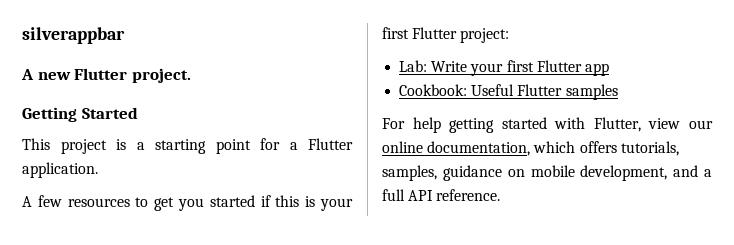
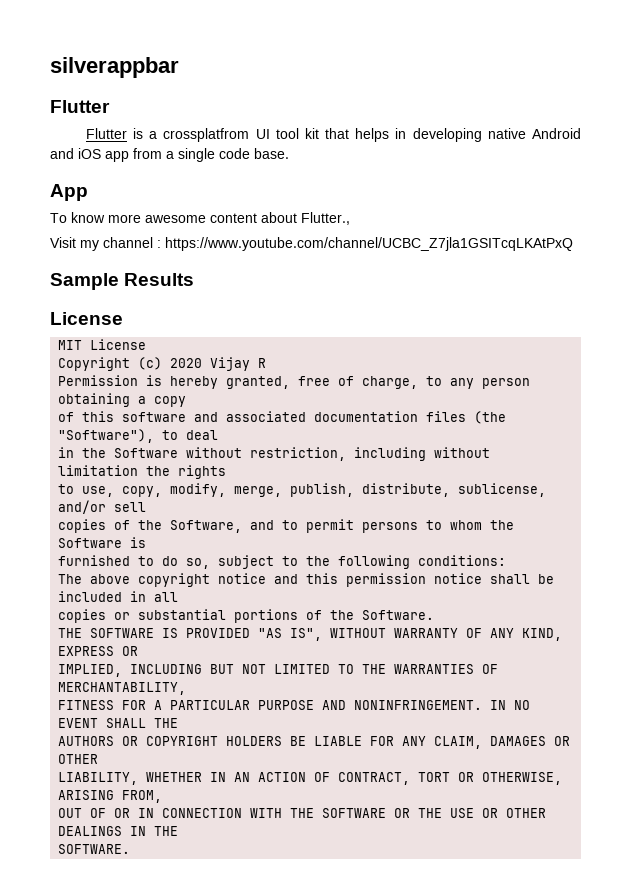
  silverappbar
- A new Flutter project.
- Getting Started
- This project is a starting point for a Flutter application.
- A few resources to get you started if this is your first Flutter project:
- Lab: Write your first Flutter app
- Cookbook: Useful Flutter samples
- For help getting started with Flutter, view our online documentation, which offers tutorials, samples, guidance on mobile development, and a full API reference.
+ Flutter
+ Flutter is a crossplatfrom UI tool kit that helps in developing native Android and iOS app from a single code base.
+ App
+ To know more awesome content about Flutter.,
+ Visit my channel : https://www.youtube.com/channel/UCBC_Z7jla1GSITcqLKAtPxQ
+ Sample Results
+ License
+ MIT License
+ Copyright (c) 2020 Vijay R
+ Permission is hereby granted, free of charge, to any person obtaining a copy
+ of this software and associated documentation files (the "Software"), to deal
+ in the Software without restriction, including without limitation the rights
+ to use, copy, modify, merge, publish, distribute, sublicense, and/or sell
+ copies of the Software, and to permit persons to whom the Software is
+ furnished to do so, subject to the following conditions:
+ The above copyright notice and this permission notice shall be included in all
+ copies or substantial portions of the Software.
+ THE SOFTWARE IS PROVIDED "AS IS", WITHOUT WARRANTY OF ANY KIND, EXPRESS OR
+ IMPLIED, INCLUDING BUT NOT LIMITED TO THE WARRANTIES OF MERCHANTABILITY,
+ FITNESS FOR A PARTICULAR PURPOSE AND NONINFRINGEMENT. IN NO EVENT SHALL THE
+ AUTHORS OR COPYRIGHT HOLDERS BE LIABLE FOR ANY CLAIM, DAMAGES OR OTHER
+ LIABILITY, WHETHER IN AN ACTION OF CONTRACT, TORT OR OTHERWISE, ARISING FROM,
+ OUT OF OR IN CONNECTION WITH THE SOFTWARE OR THE USE OR OTHER DEALINGS IN THE
+ SOFTWARE.

